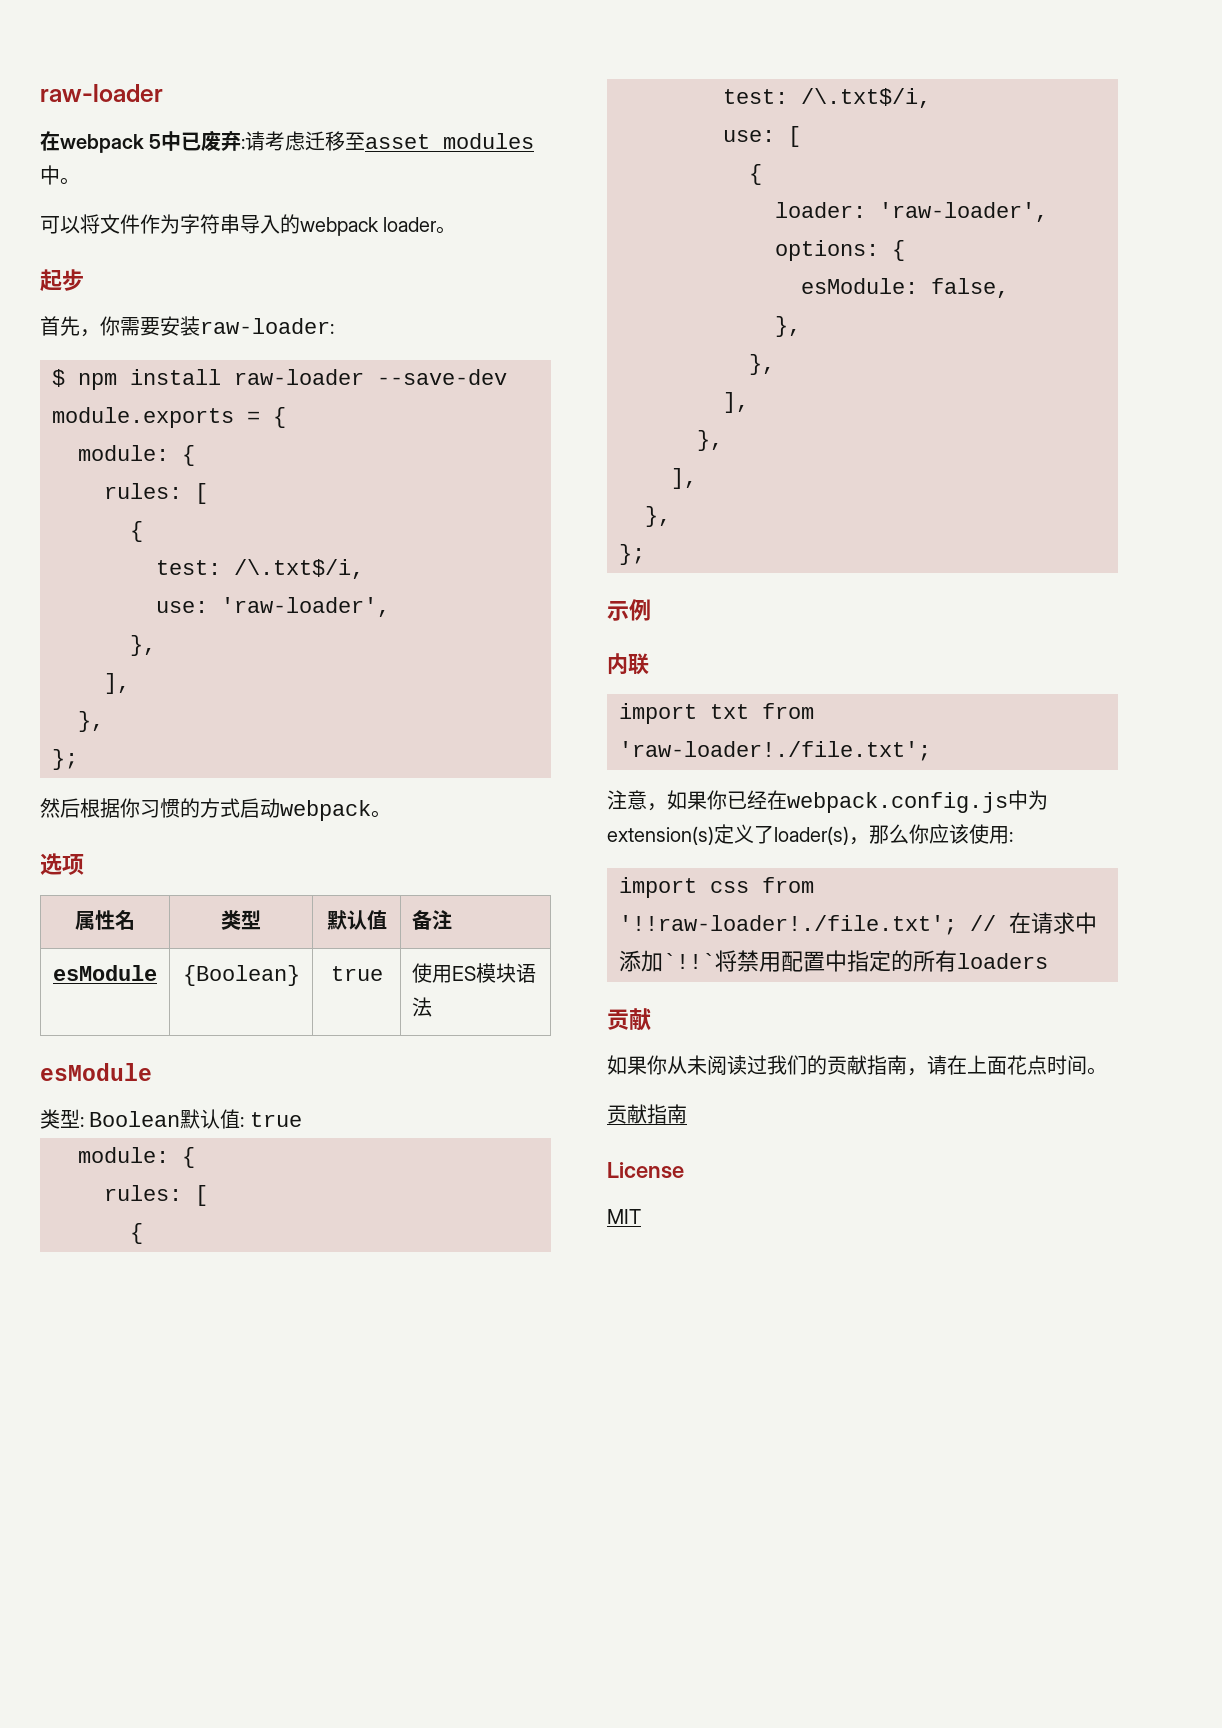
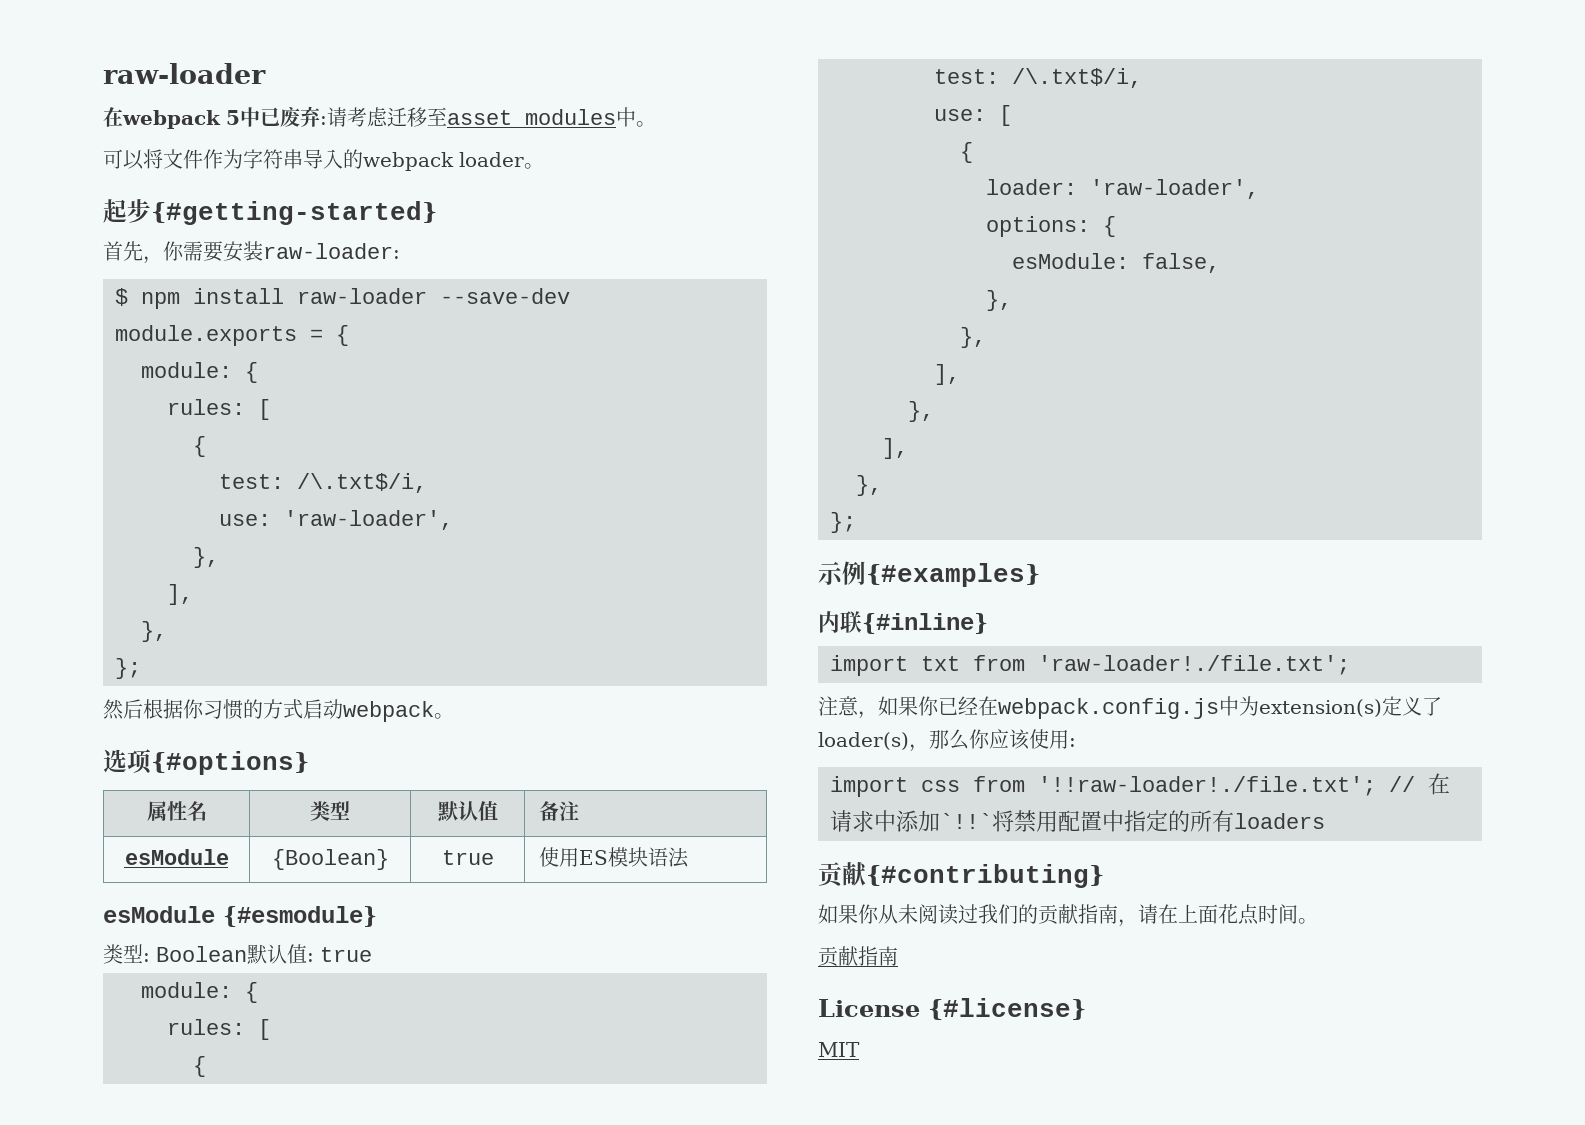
- 起步
+ 起步{#getting-started}
- 选项
+ 选项{#options}
  esModule | {Boolean} | true | 使用ES模块语法
- esModule
+ esModule {#esmodule}
- 示例
+ 示例{#examples}
- 内联
+ 内联{#inline}
  import css from '!!raw-loader!./file.txt'; // 在请求中添加`!!`将禁用配置中指定的所有loaders
- 贡献
+ 贡献{#contributing}
- License
+ License {#license}

